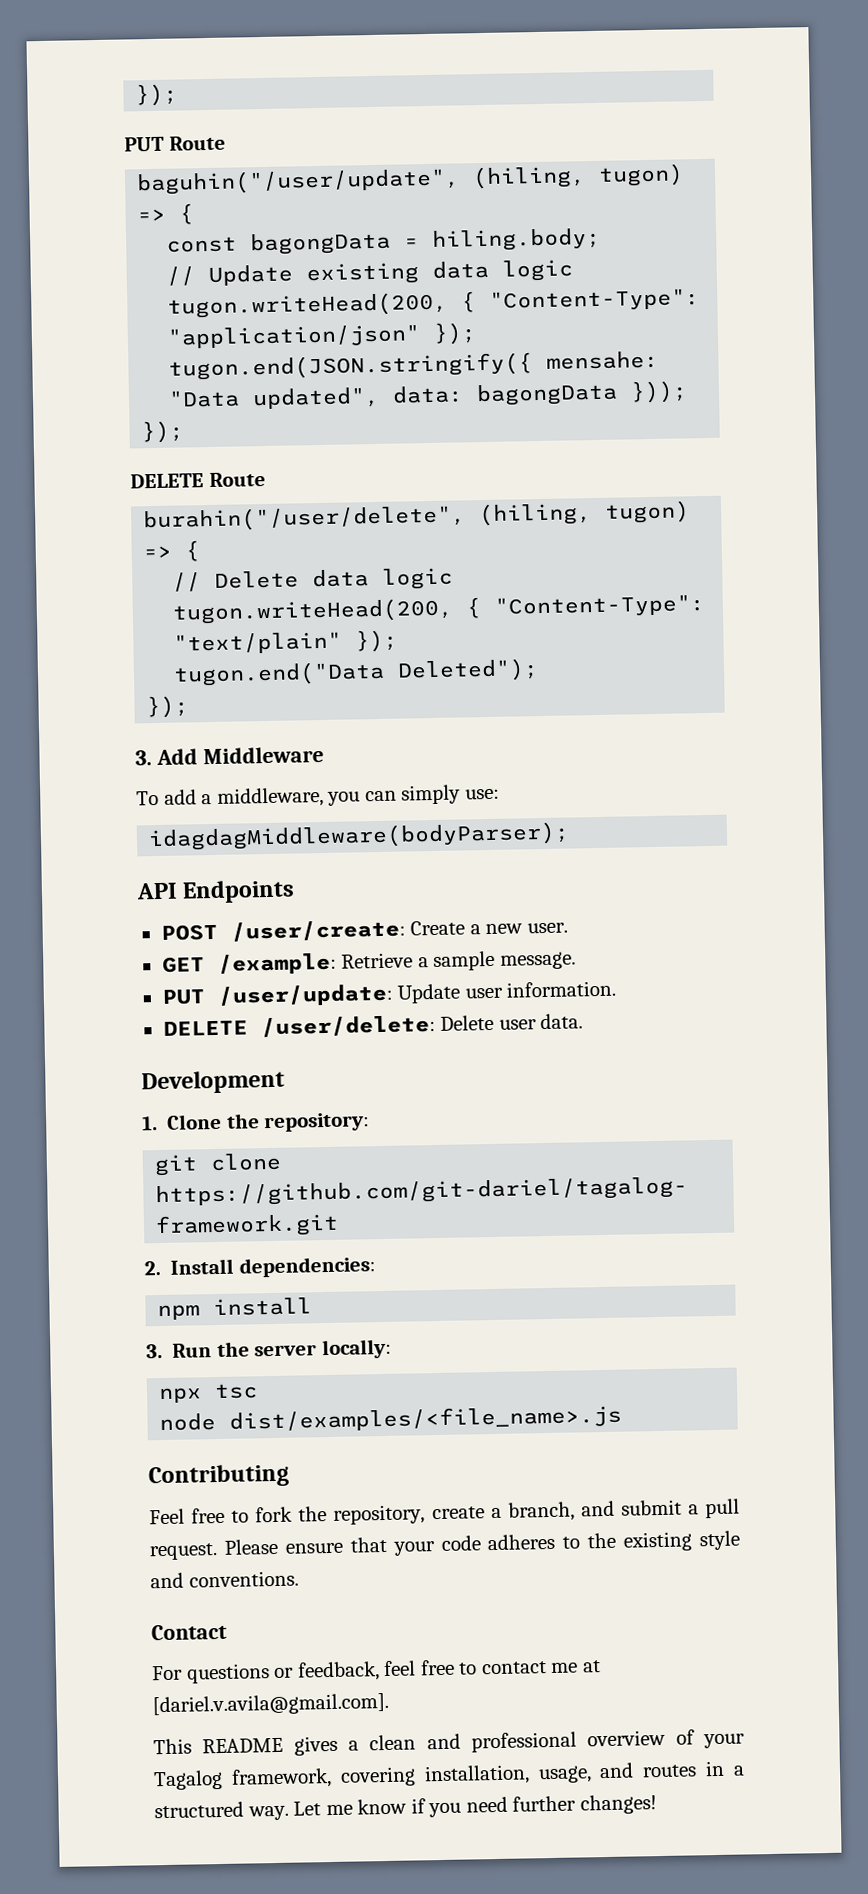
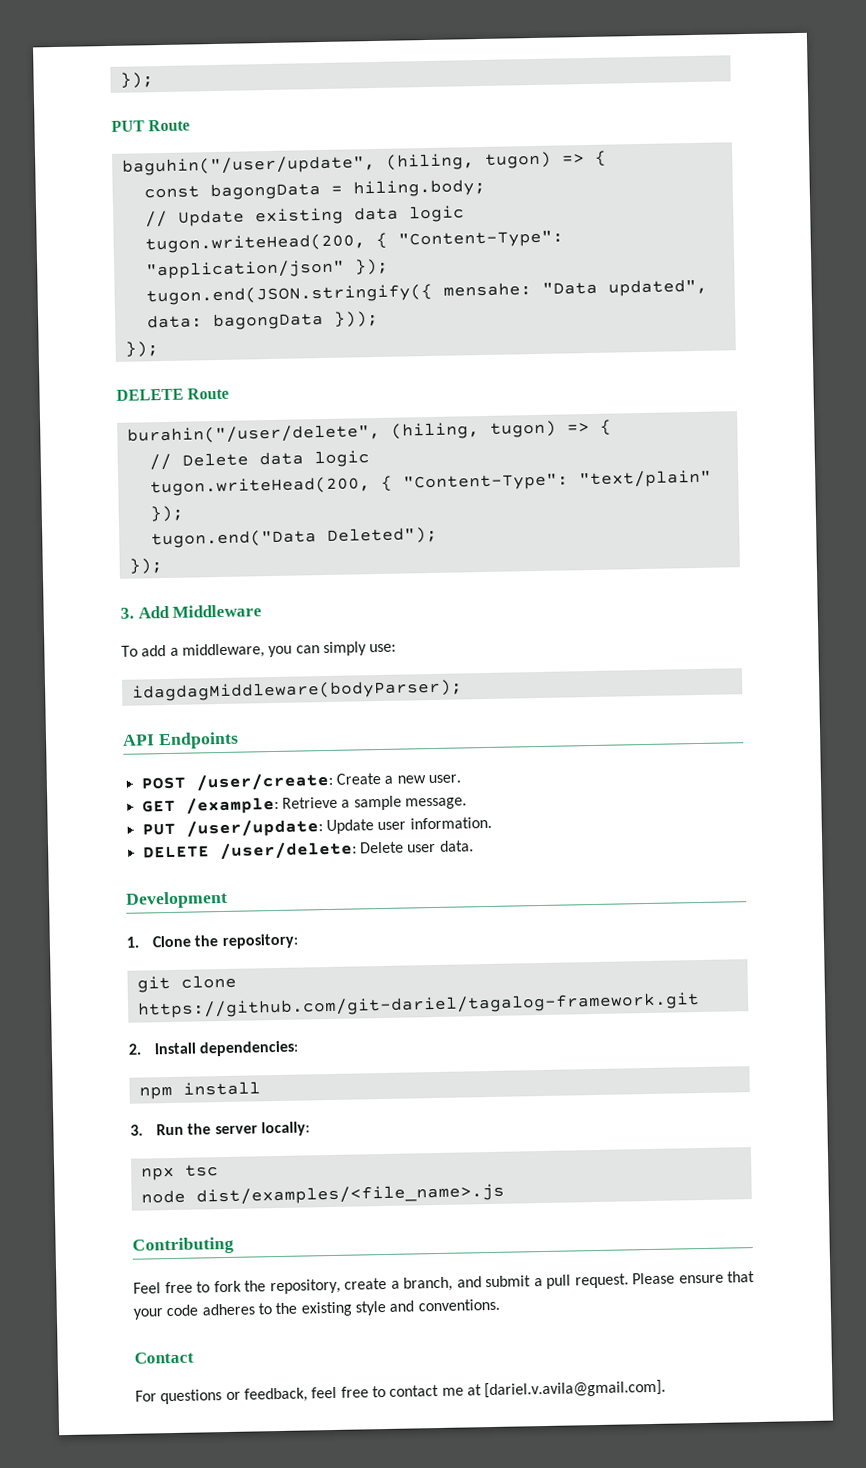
- This README gives a clean and professional overview of your Tagalog framework, covering installation, usage, and routes in a structured way. Let me know if you need further changes!

